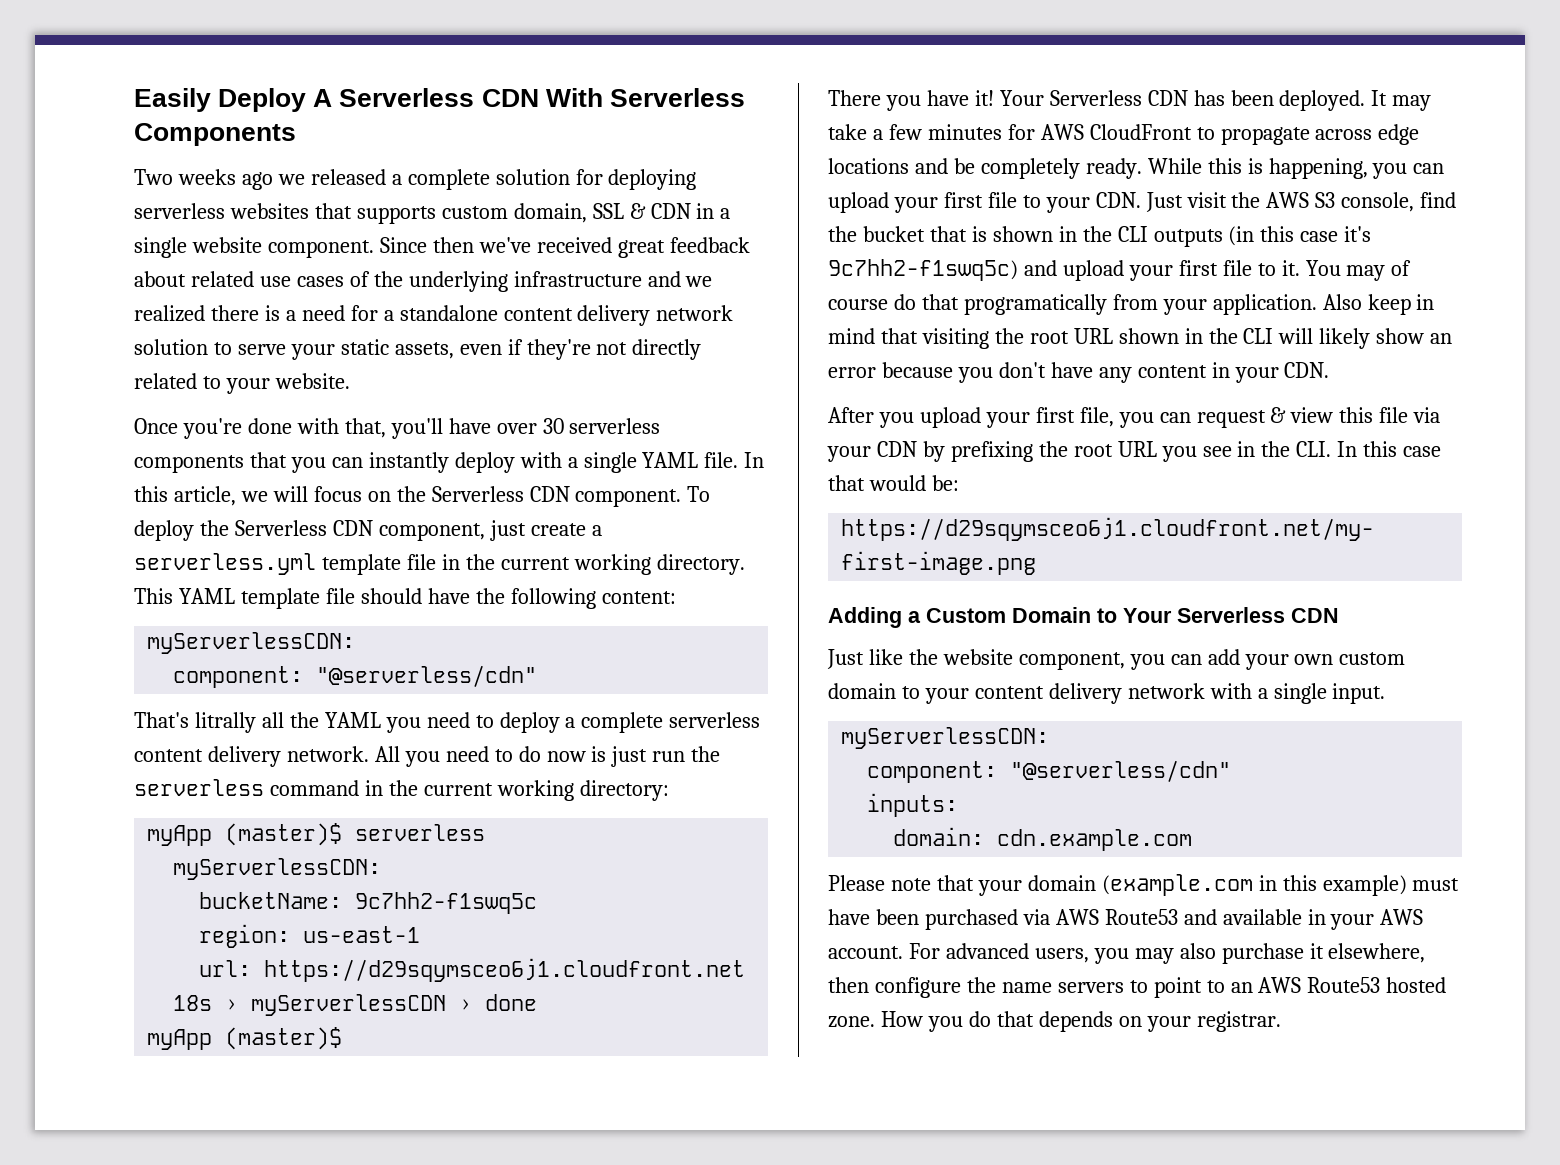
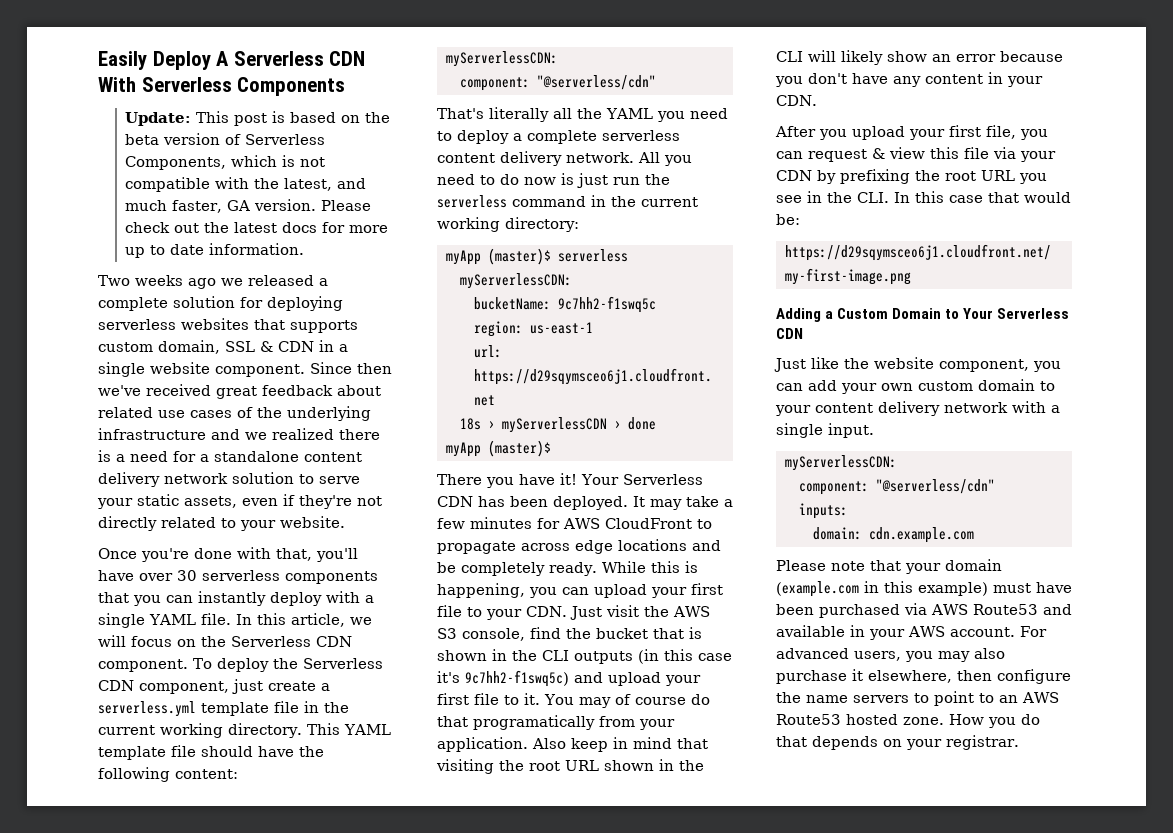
+ Update: This post is based on the beta version of Serverless Components, which is not compatible with the latest, and much faster, GA version. Please check out the latest docs for more up to date information.
- That's litrally all the YAML you need to deploy a complete serverless content delivery network.
+ That's literally all the YAML you need to deploy a complete serverless content delivery network.

